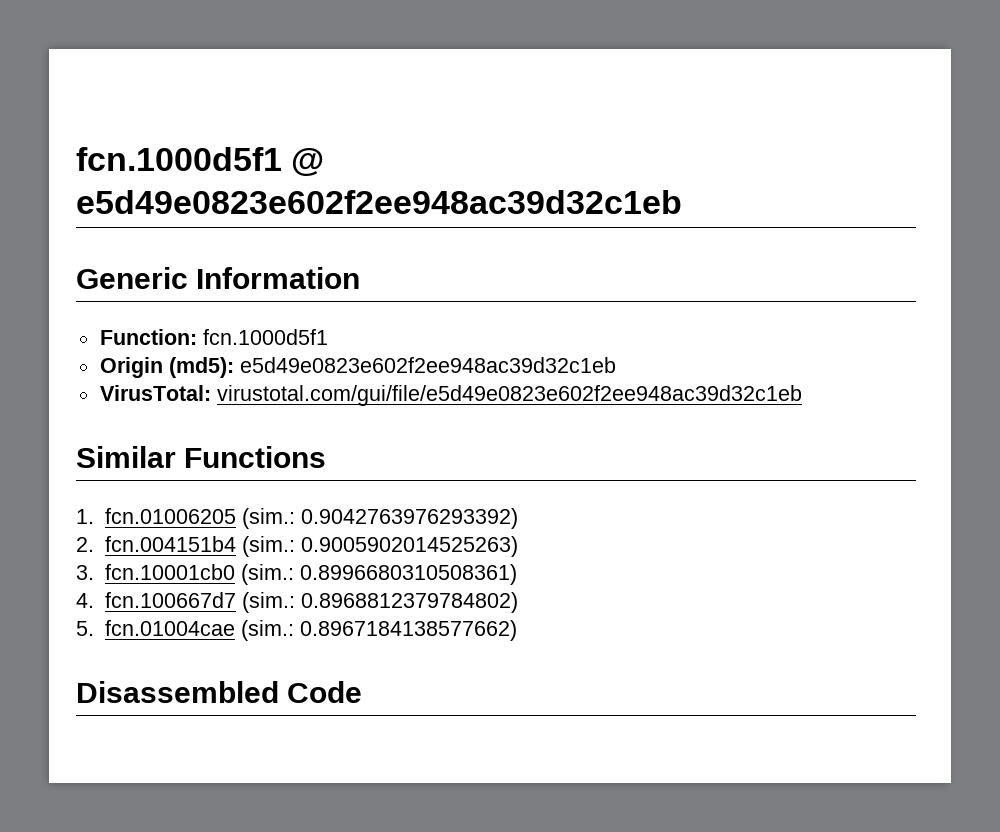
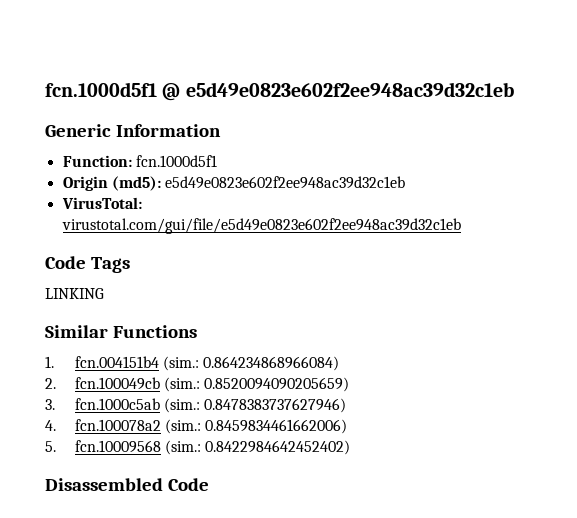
+ Code Tags
+ LINKING
- 1. fcn.01006205 (sim.: 0.9042763976293392)
- 2. fcn.004151b4 (sim.: 0.9005902014525263)
- 3. fcn.10001cb0 (sim.: 0.8996680310508361)
- 4. fcn.100667d7 (sim.: 0.8968812379784802)
- 5. fcn.01004cae (sim.: 0.8967184138577662)
+ 1. fcn.004151b4 (sim.: 0.864234868966084)
+ 2. fcn.100049cb (sim.: 0.8520094090205659)
+ 3. fcn.1000c5ab (sim.: 0.8478383737627946)
+ 4. fcn.100078a2 (sim.: 0.8459834461662006)
+ 5. fcn.10009568 (sim.: 0.8422984642452402)

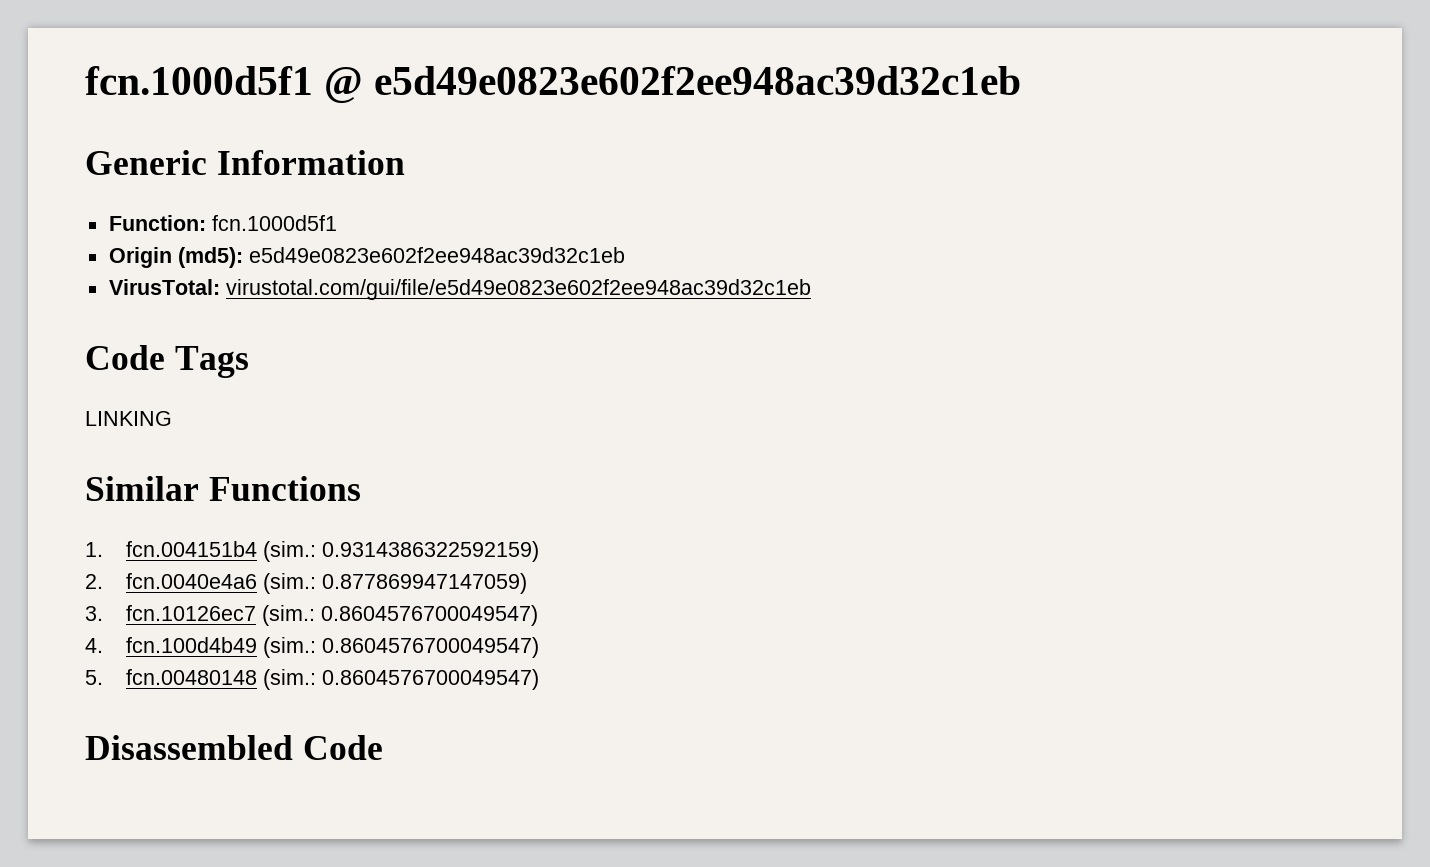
- 1. fcn.004151b4 (sim.: 0.864234868966084)
+ 1. fcn.004151b4 (sim.: 0.9314386322592159)
- 2. fcn.100049cb (sim.: 0.8520094090205659)
- 3. fcn.1000c5ab (sim.: 0.8478383737627946)
- 4. fcn.100078a2 (sim.: 0.8459834461662006)
- 5. fcn.10009568 (sim.: 0.8422984642452402)
+ 2. fcn.0040e4a6 (sim.: 0.877869947147059)
+ 3. fcn.10126ec7 (sim.: 0.8604576700049547)
+ 4. fcn.100d4b49 (sim.: 0.8604576700049547)
+ 5. fcn.00480148 (sim.: 0.8604576700049547)

